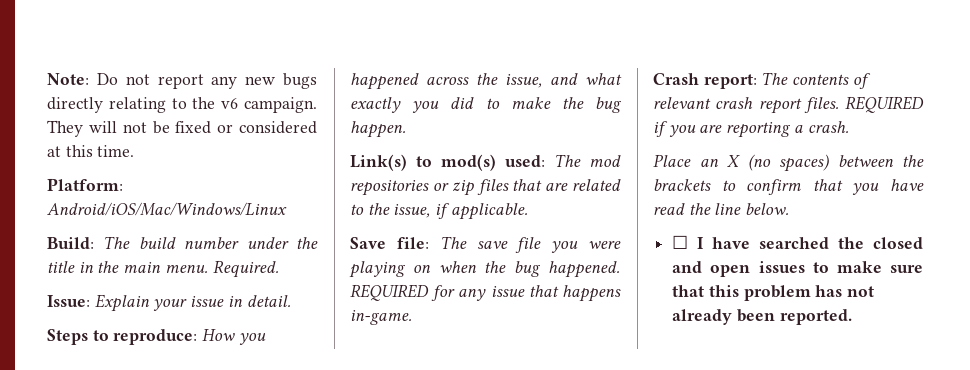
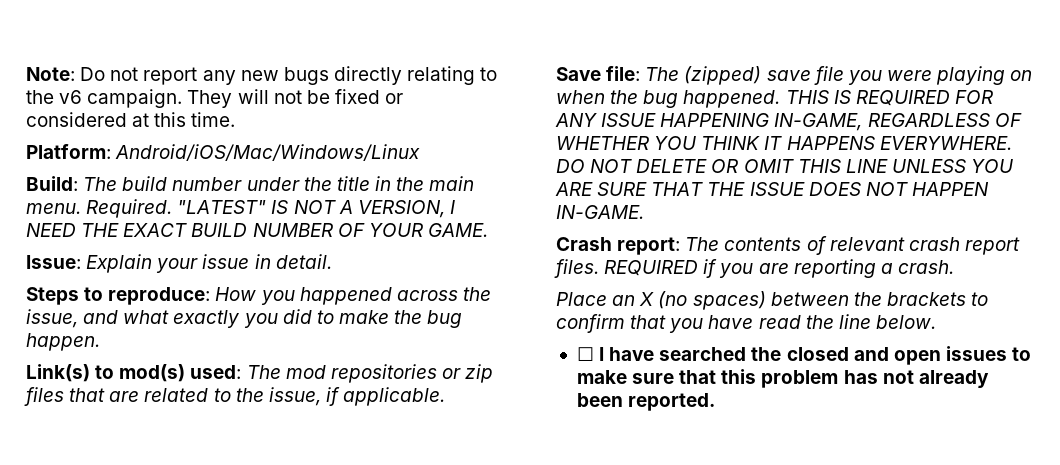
+ "LATEST" IS NOT A VERSION, I NEED THE EXACT BUILD NUMBER OF YOUR GAME.
- Save file: The save file you were playing on when the bug happened.
+ Save file: The (zipped) save file you were playing on when the bug happened.
- REQUIRED for any issue that happens in-game.
+ THIS IS REQUIRED FOR ANY ISSUE HAPPENING IN-GAME, REGARDLESS OF WHETHER YOU THINK IT HAPPENS EVERYWHERE. DO NOT DELETE OR OMIT THIS LINE UNLESS YOU ARE SURE THAT THE ISSUE DOES NOT HAPPEN IN-GAME.

